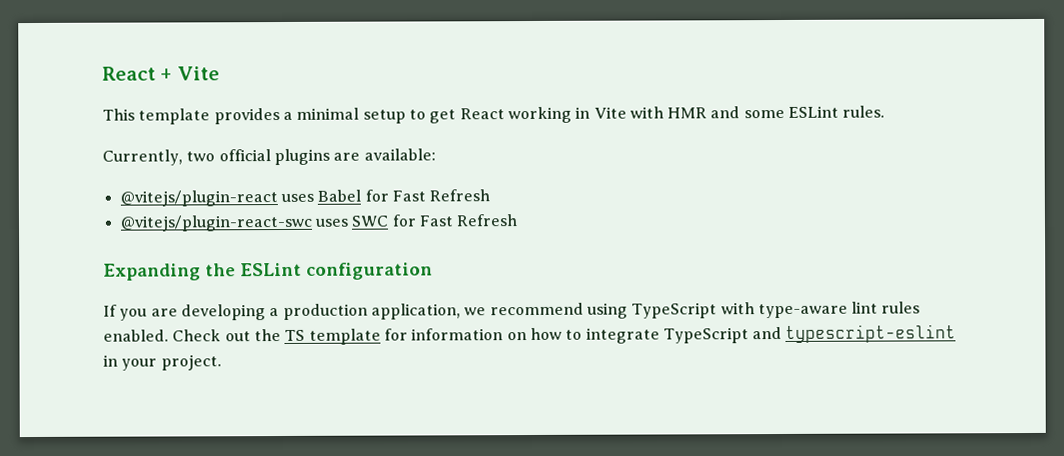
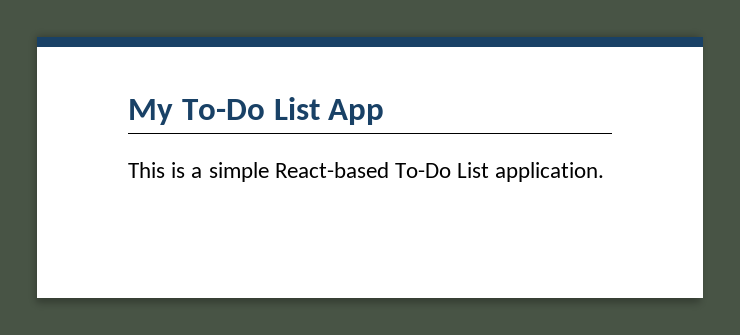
- React + Vite
- This template provides a minimal setup to get React working in Vite with HMR and some ESLint rules.
- Currently, two official plugins are available:
- @vitejs/plugin-react uses Babel for Fast Refresh
- @vitejs/plugin-react-swc uses SWC for Fast Refresh
- Expanding the ESLint configuration
- If you are developing a production application, we recommend using TypeScript with type-aware lint rules enabled. Check out the TS template for information on how to integrate TypeScript and typescript-eslint in your project.
+ My To-Do List App
+ This is a simple React-based To-Do List application.

